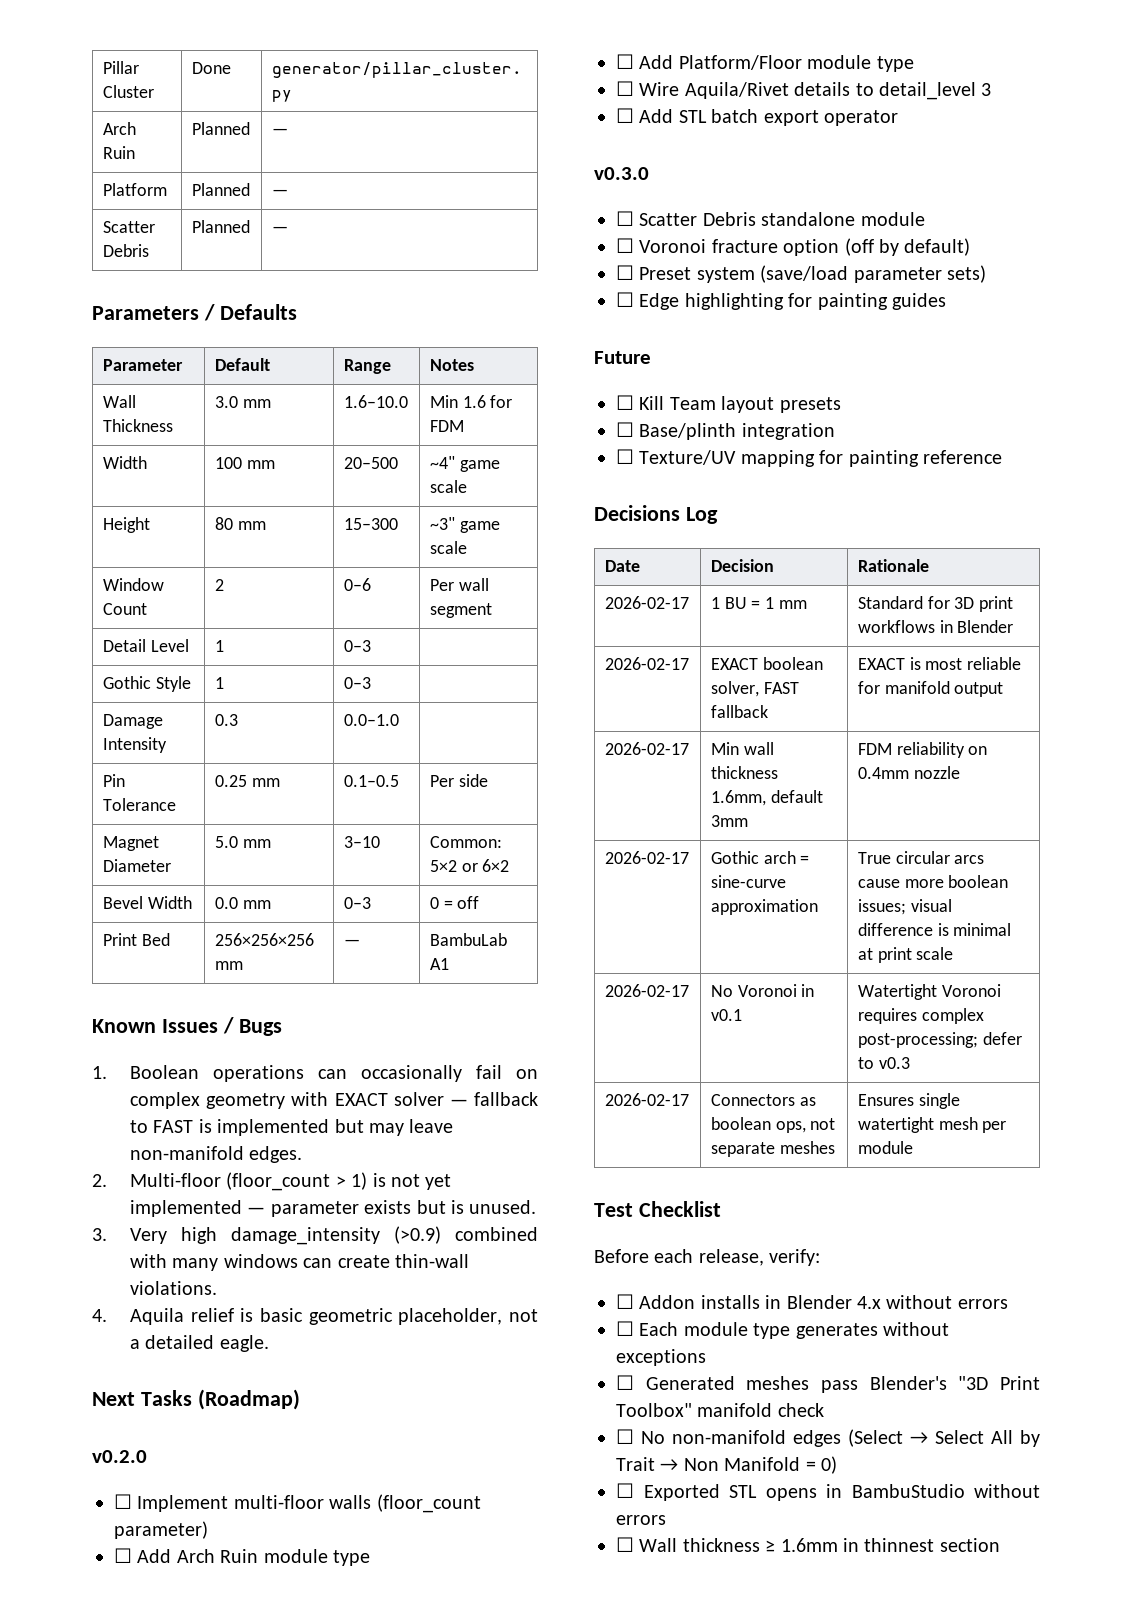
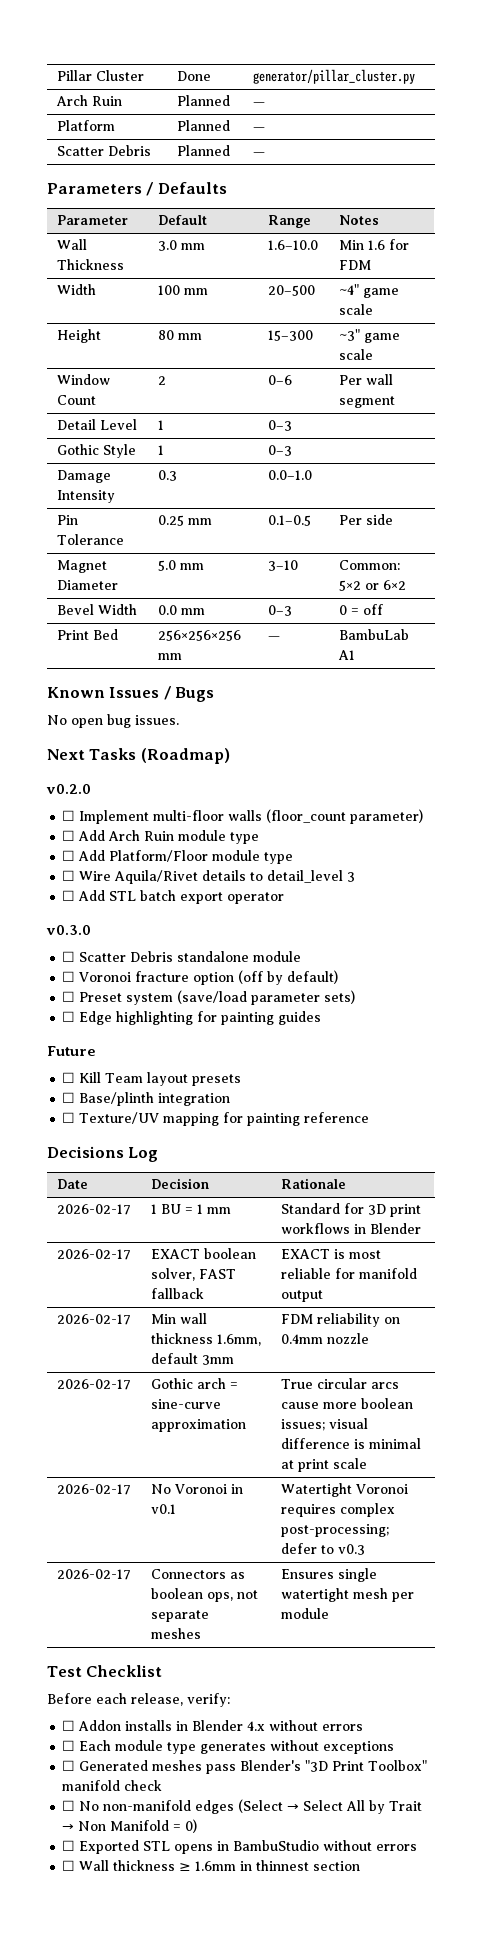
- 1. Boolean operations can occasionally fail on complex geometry with EXACT solver — fallback to FAST is implemented but may leave non-manifold edges.
- 2. Multi-floor (floor_count > 1) is not yet implemented — parameter exists but is unused.
- 3. Very high damage_intensity (>0.9) combined with many windows can create thin-wall violations.
- 4. Aquila relief is basic geometric placeholder, not a detailed eagle.
+ No open bug issues.

